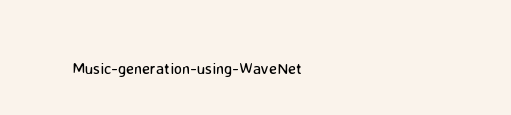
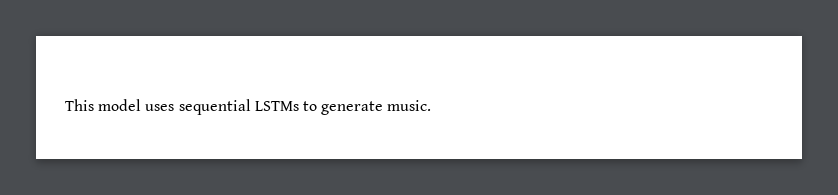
- Music-generation-using-WaveNet
+ This model uses sequential LSTMs to generate music.

